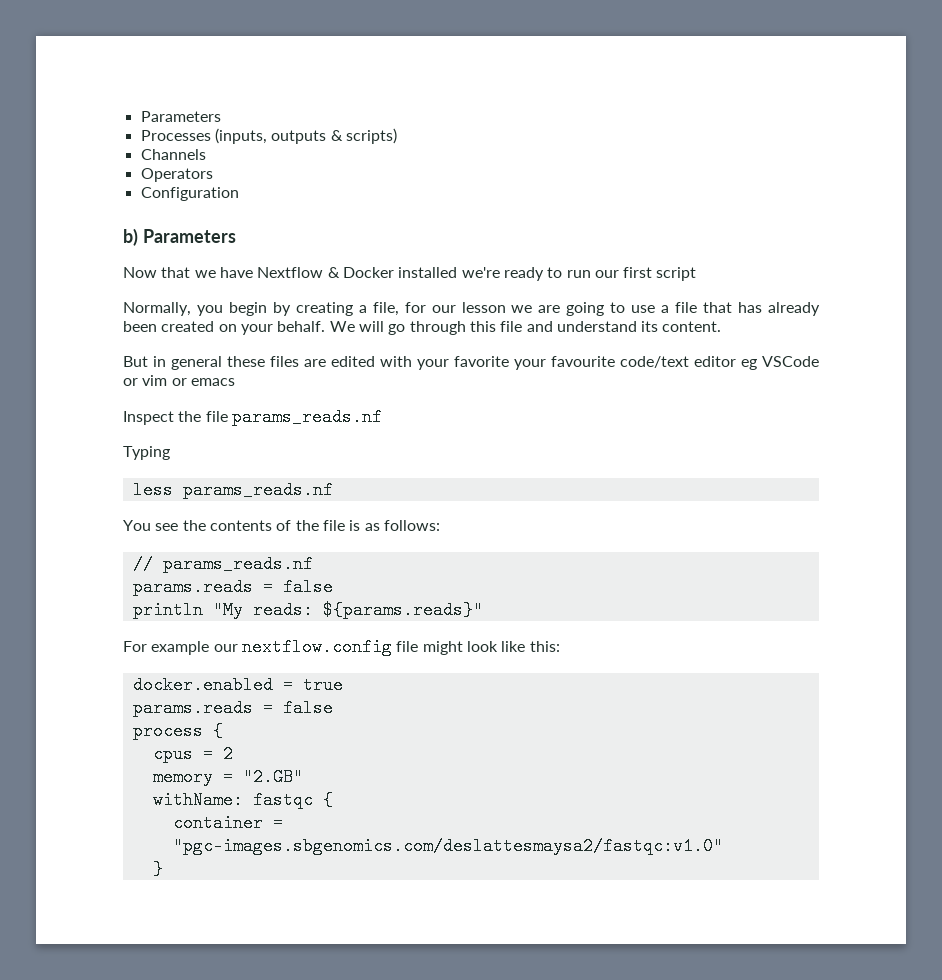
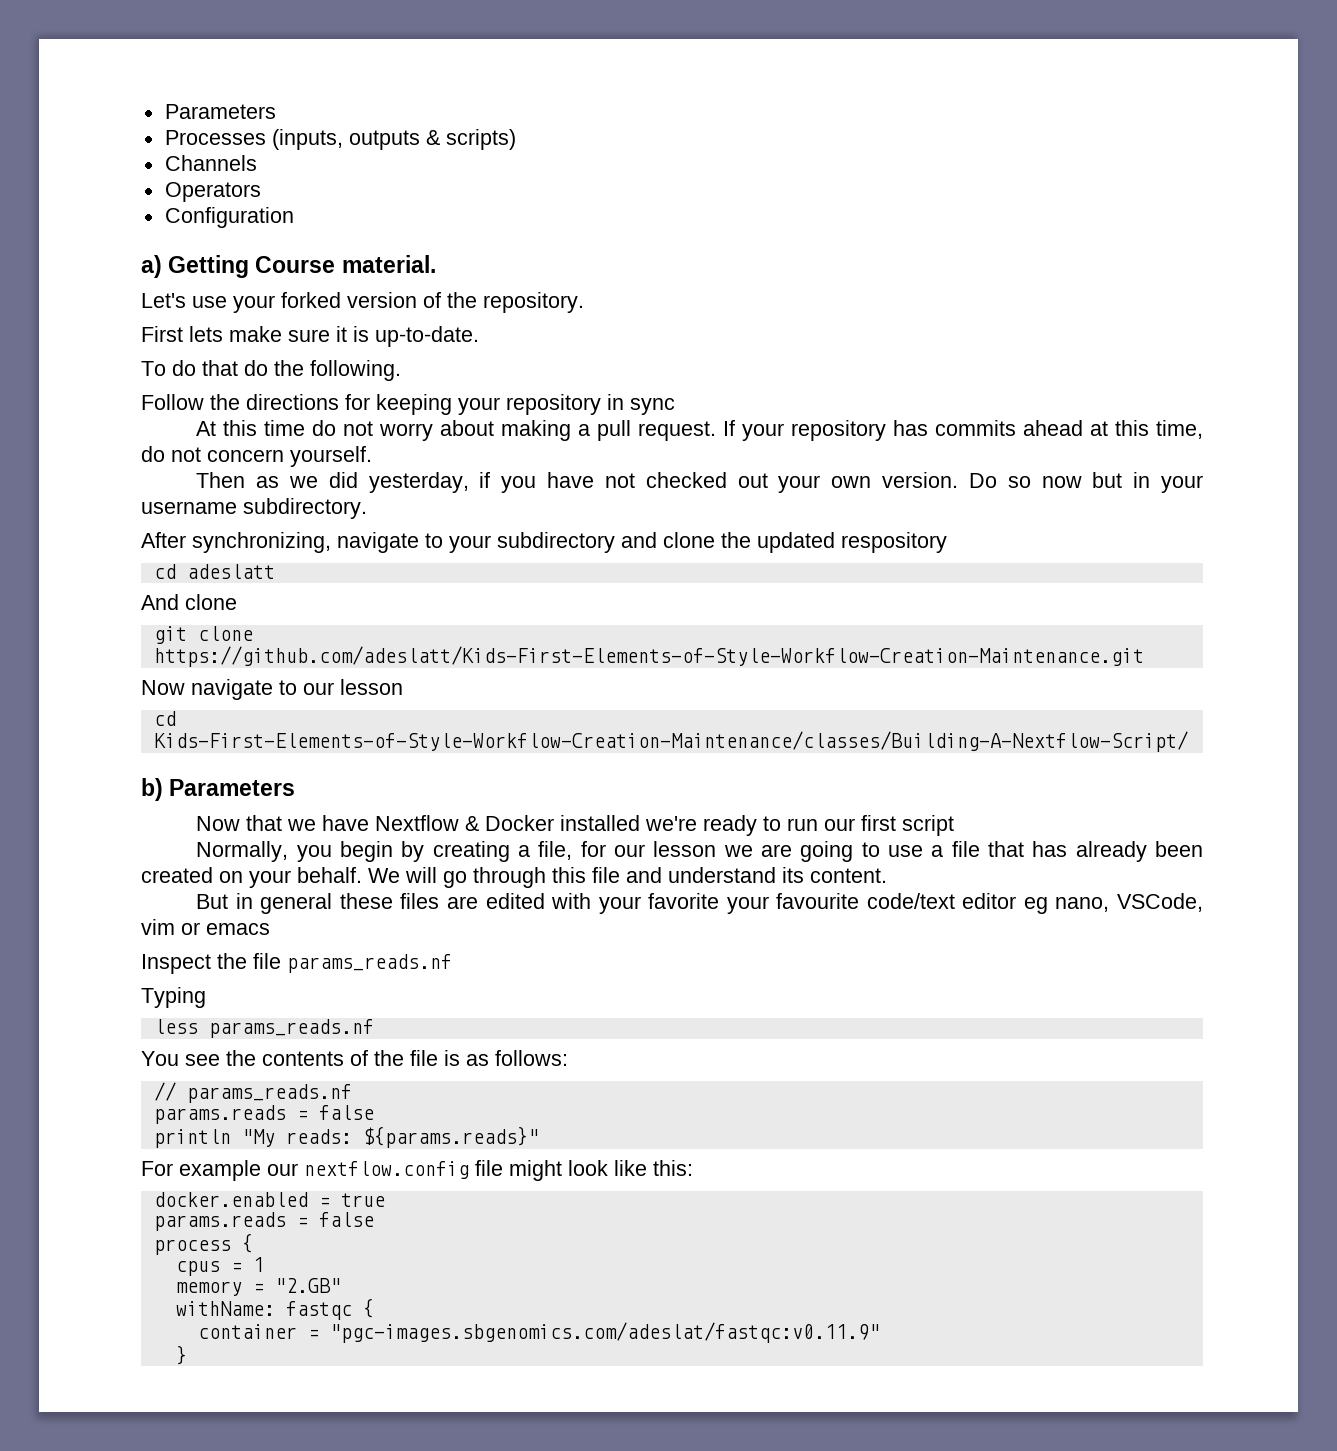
+ a) Getting Course material.
+ Let's use your forked version of the repository.
+ First lets make sure it is up-to-date.
+ To do that do the following.
+ Follow the directions for keeping your repository in sync
+ At this time do not worry about making a pull request. If your repository has commits ahead at this time, do not concern yourself.
+ Then as we did yesterday, if you have not checked out your own version. Do so now but in your username subdirectory.
+ After synchronizing, navigate to your subdirectory and clone the updated respository
+ cd adeslatt
+ And clone
+ git clone https://github.com/adeslatt/Kids-First-Elements-of-Style-Workflow-Creation-Maintenance.git
+ Now navigate to our lesson
+ cd Kids-First-Elements-of-Style-Workflow-Creation-Maintenance/classes/Building-A-Nextflow-Script/
- But in general these files are edited with your favorite your favourite code/text editor eg VSCode or vim or emacs
+ But in general these files are edited with your favorite your favourite code/text editor eg nano, VSCode, vim or emacs
- cpus = 2
+ cpus = 1
- container = "pgc-images.sbgenomics.com/deslattesmaysa2/fastqc:v1.0"
+ container = "pgc-images.sbgenomics.com/adeslat/fastqc:v0.11.9"

